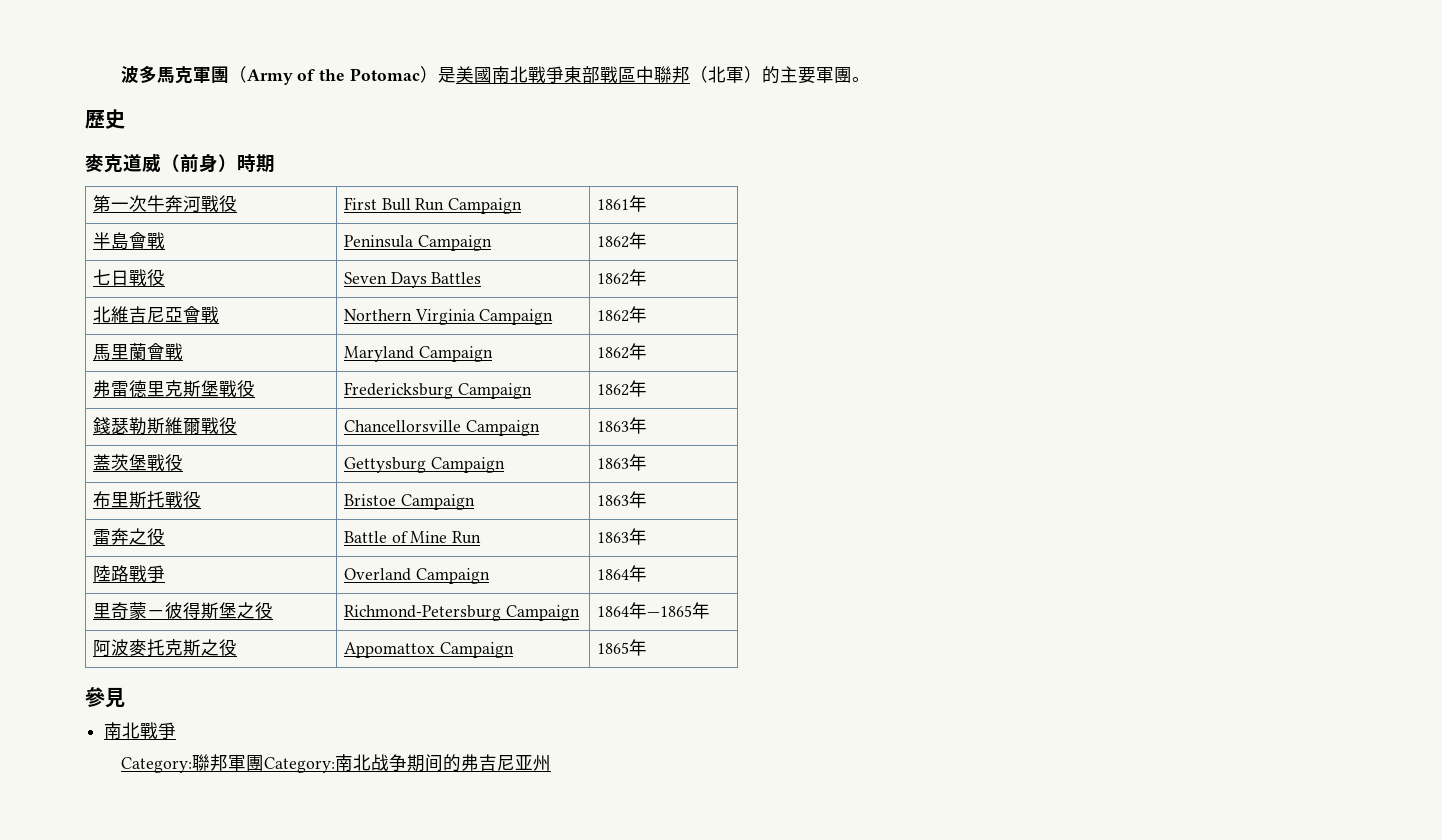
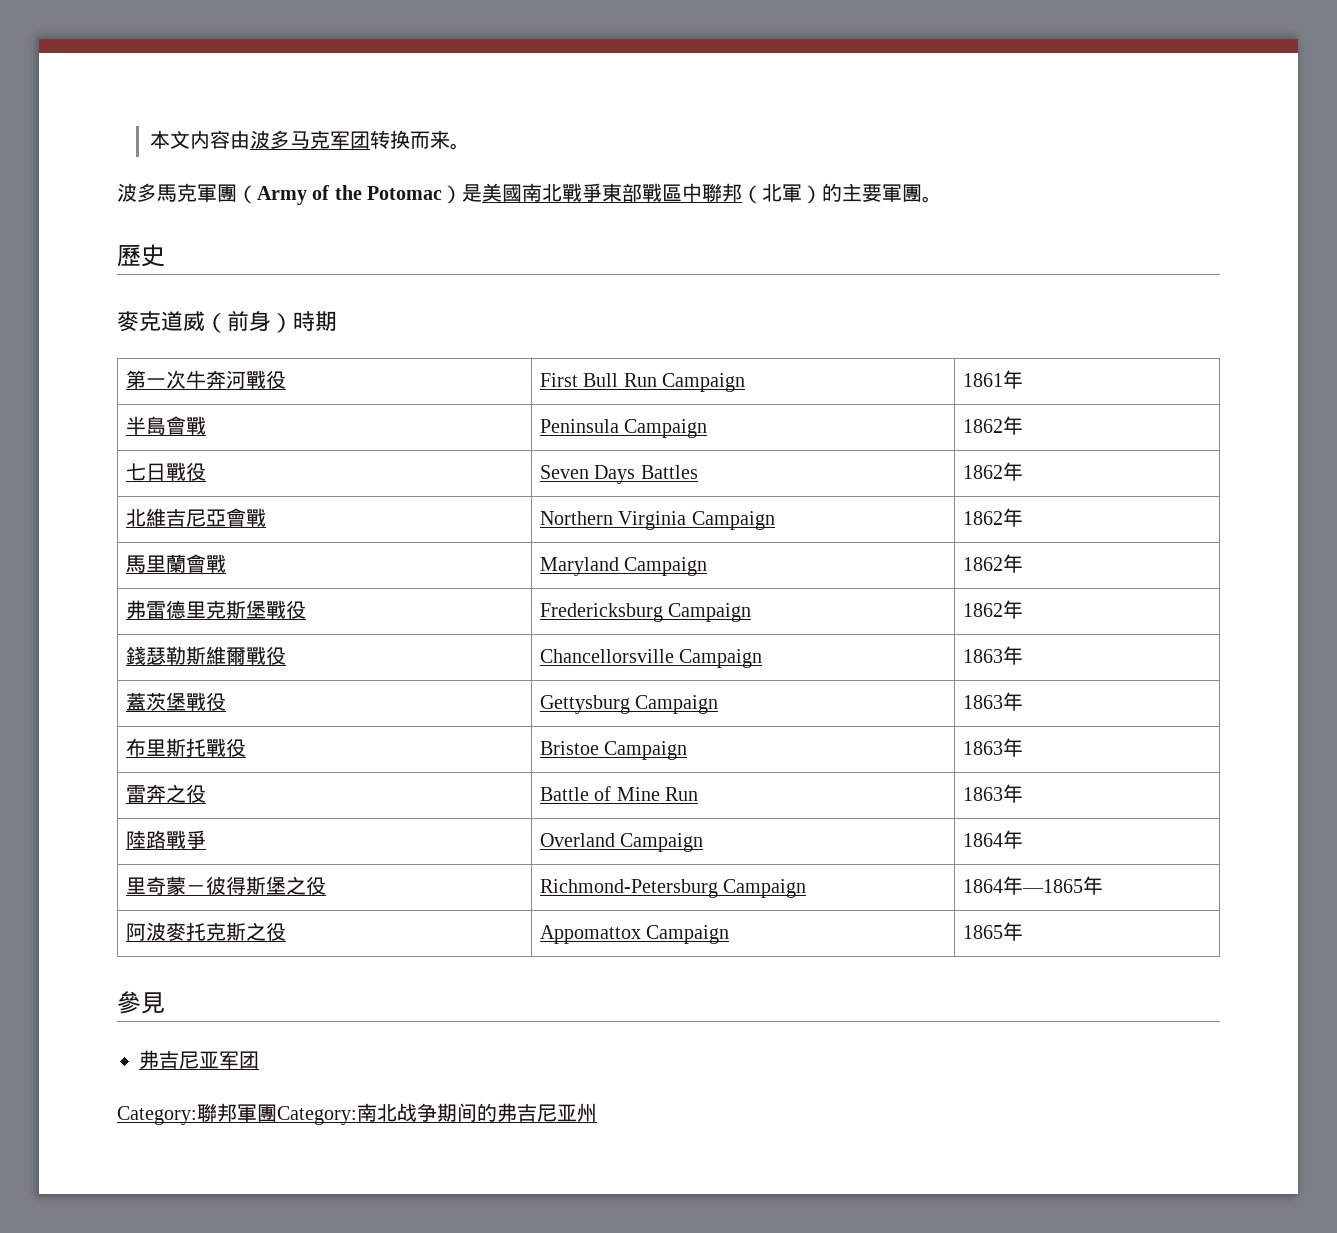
+ 本文内容由波多马克军团转换而来。
  參見
- 南北戰爭
+ 弗吉尼亚军团

